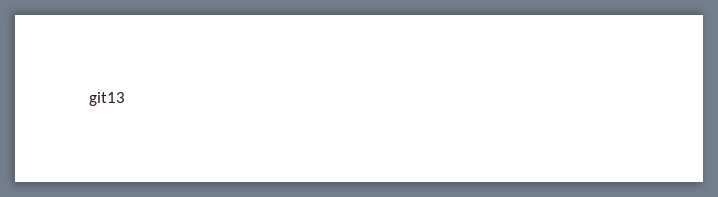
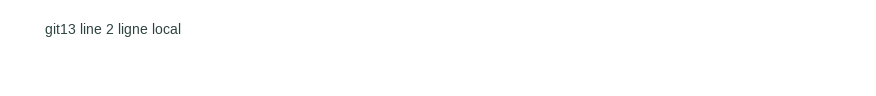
- git13
+ git13 line 2 ligne local

